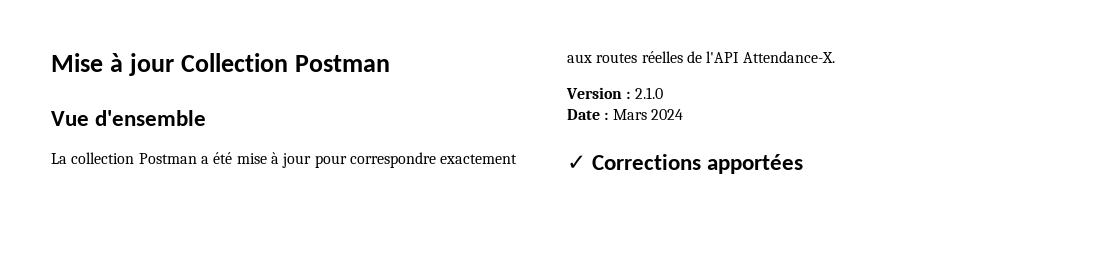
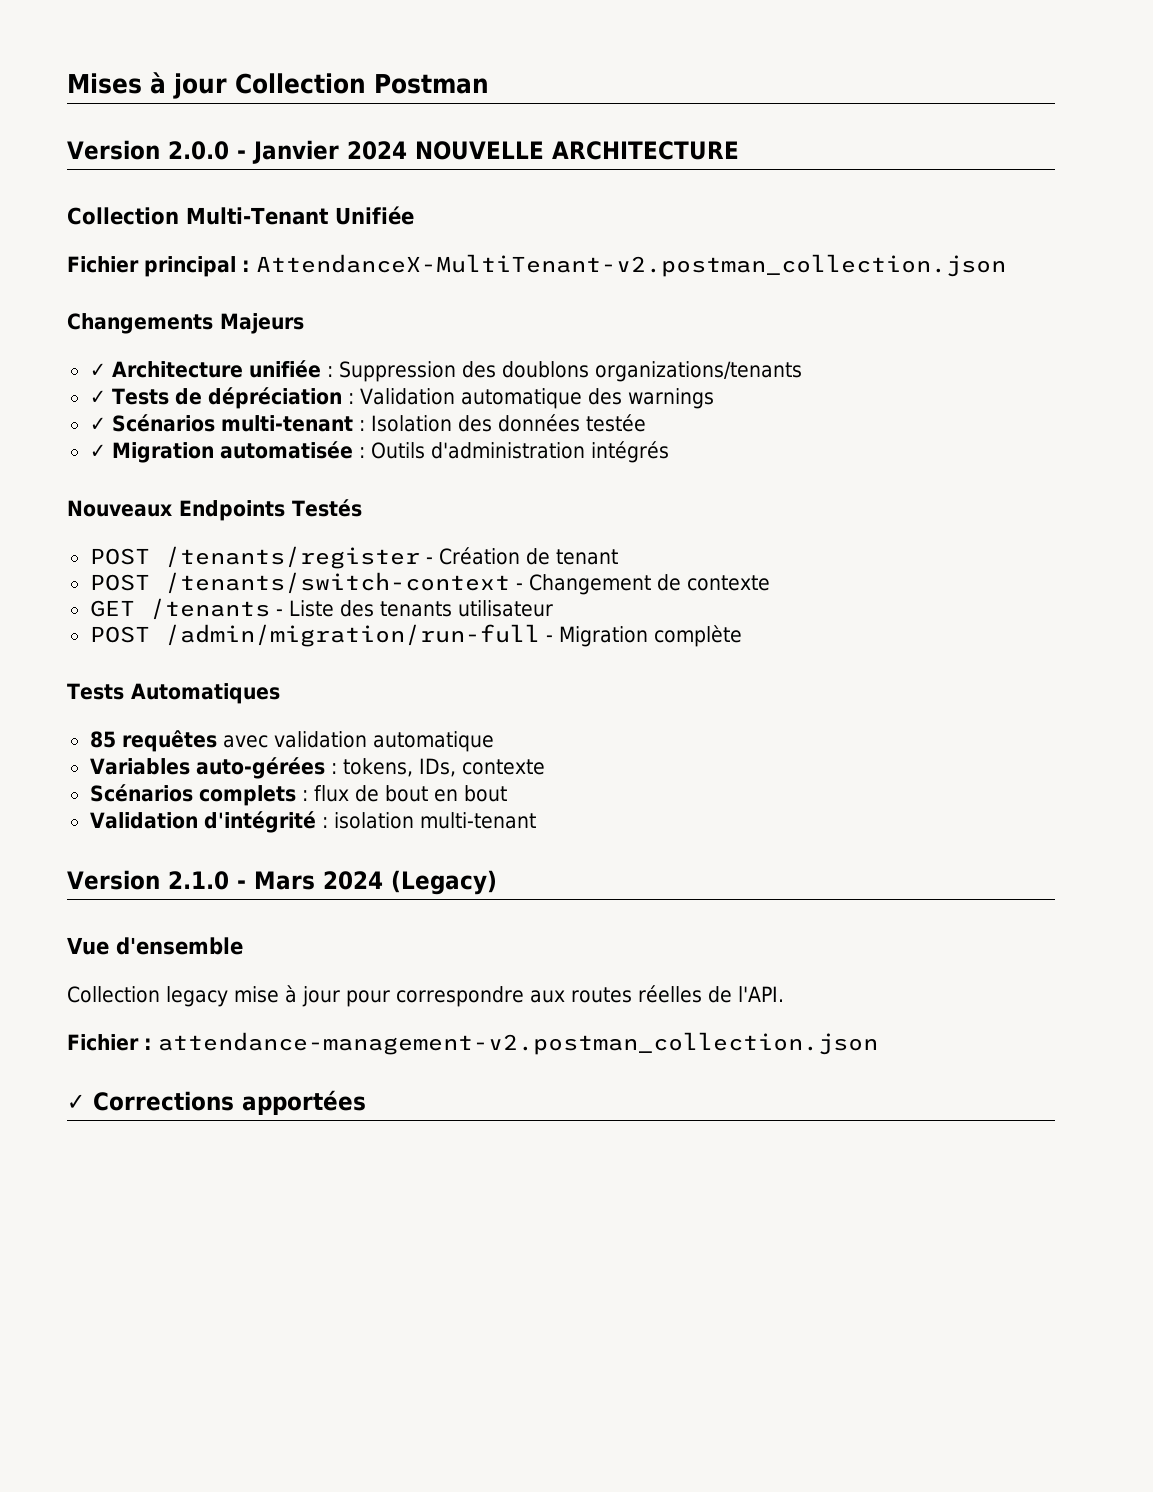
- Mise à jour Collection Postman
+ Mises à jour Collection Postman
+ Version 2.0.0 - Janvier 2024 NOUVELLE ARCHITECTURE
+ Collection Multi-Tenant Unifiée
+ Fichier principal : AttendanceX-MultiTenant-v2.postman_collection.json
+ Changements Majeurs
+ ✓ Architecture unifiée : Suppression des doublons organizations/tenants
+ ✓ Tests de dépréciation : Validation automatique des warnings
+ ✓ Scénarios multi-tenant : Isolation des données testée
+ ✓ Migration automatisée : Outils d'administration intégrés
+ Nouveaux Endpoints Testés
+ POST /tenants/register - Création de tenant
+ POST /tenants/switch-context - Changement de contexte
+ GET /tenants - Liste des tenants utilisateur
+ POST /admin/migration/run-full - Migration complète
+ Tests Automatiques
+ 85 requêtes avec validation automatique
+ Variables auto-gérées : tokens, IDs, contexte
+ Scénarios complets : flux de bout en bout
+ Validation d'intégrité : isolation multi-tenant
+ Version 2.1.0 - Mars 2024 (Legacy)
  Vue d'ensemble
- La collection Postman a été mise à jour pour correspondre exactement aux routes réelles de l'API Attendance-X.
- Version : 2.1.0
- Date : Mars 2024
+ Collection legacy mise à jour pour correspondre aux routes réelles de l'API.
+ Fichier : attendance-management-v2.postman_collection.json

